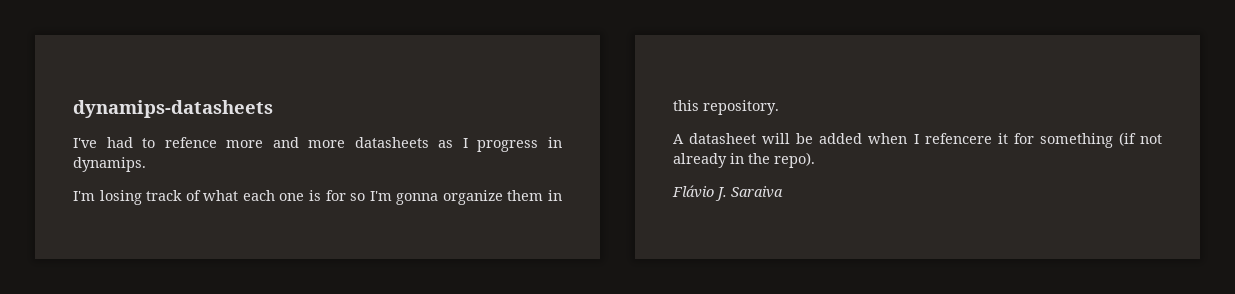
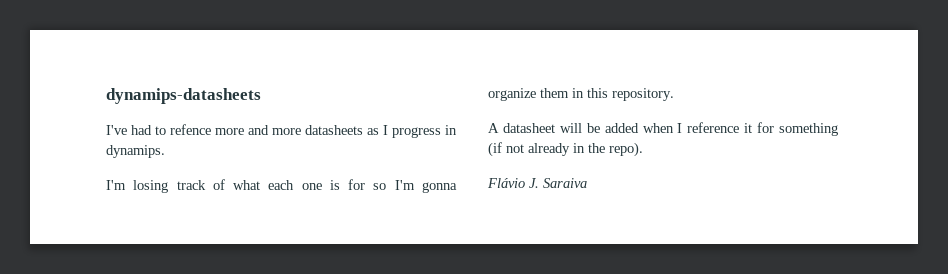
- A datasheet will be added when I refencere it for something (if not already in the repo).
+ A datasheet will be added when I reference it for something (if not already in the repo).

